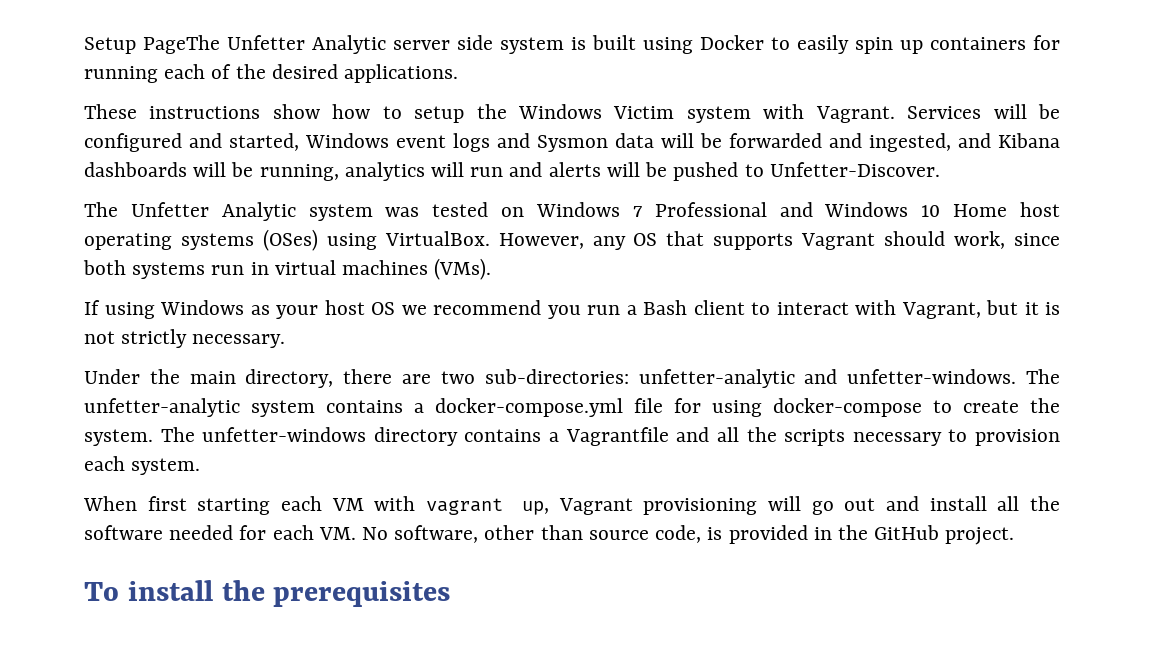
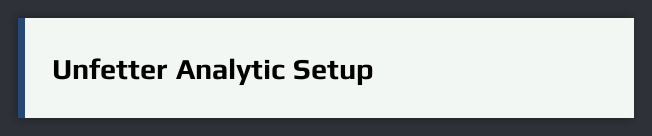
- Setup PageThe Unfetter Analytic server side system is built using Docker to easily spin up containers for running each of the desired applications.
- These instructions show how to setup the Windows Victim system with Vagrant. Services will be configured and started, Windows event logs and Sysmon data will be forwarded and ingested, and Kibana dashboards will be running, analytics will run and alerts will be pushed to Unfetter-Discover.
- The Unfetter Analytic system was tested on Windows 7 Professional and Windows 10 Home host operating systems (OSes) using VirtualBox. However, any OS that supports Vagrant should work, since both systems run in virtual machines (VMs).
- If using Windows as your host OS we recommend you run a Bash client to interact with Vagrant, but it is not strictly necessary.
- Under the main directory, there are two sub-directories: unfetter-analytic and unfetter-windows. The unfetter-analytic system contains a docker-compose.yml file for using docker-compose to create the system. The unfetter-windows directory contains a Vagrantfile and all the scripts necessary to provision each system.
- When first starting each VM with vagrant up, Vagrant provisioning will go out and install all the software needed for each VM. No software, other than source code, is provided in the GitHub project.
- To install the prerequisites
+ Unfetter Analytic Setup

